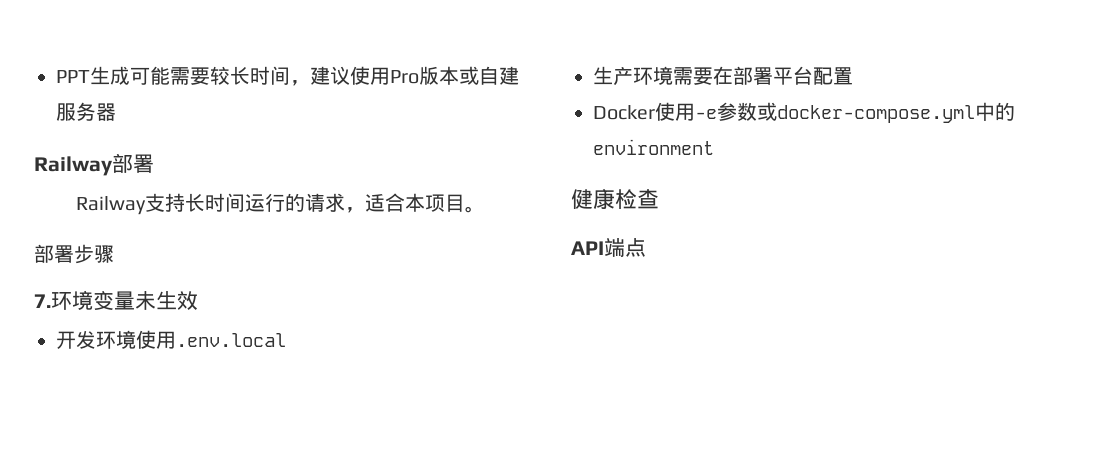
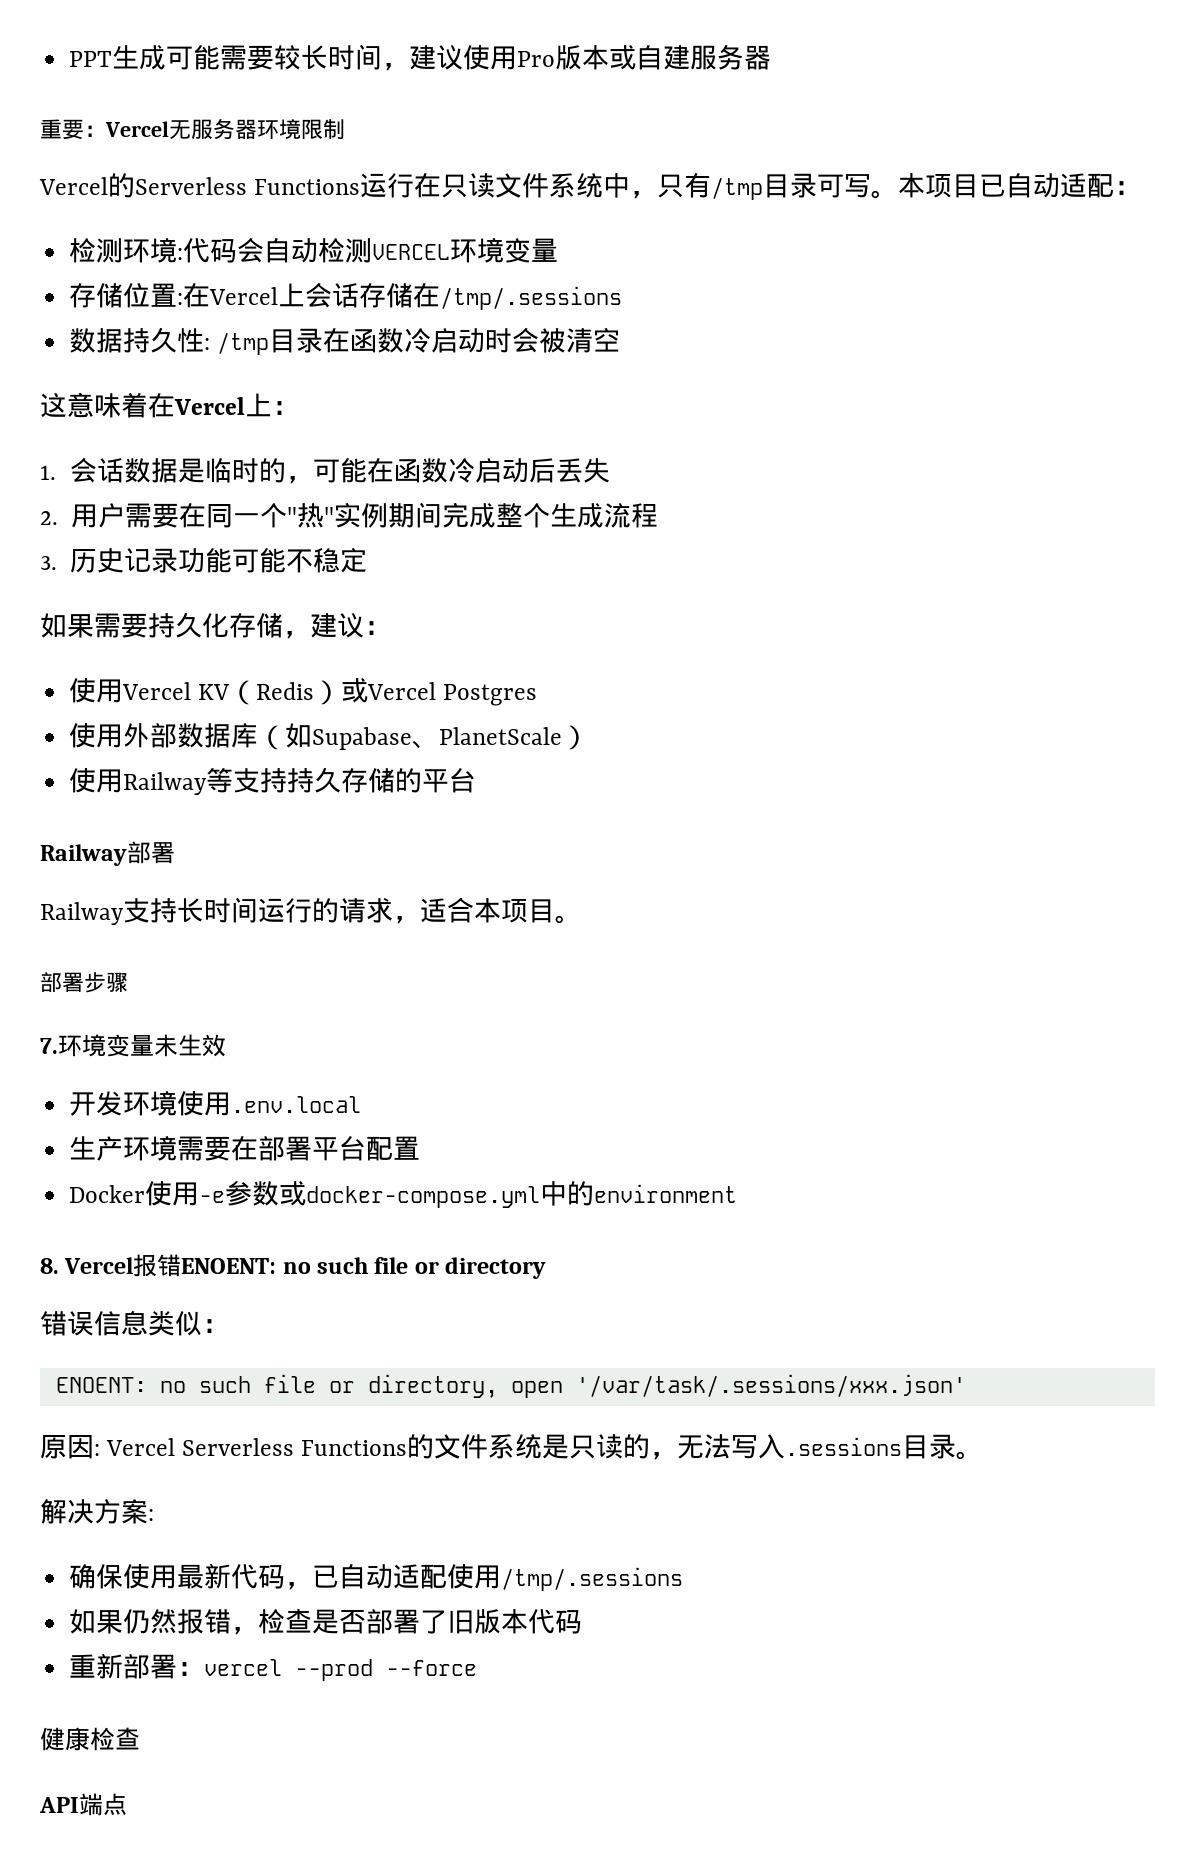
+ 重要：Vercel无服务器环境限制
+ Vercel的Serverless Functions运行在只读文件系统中，只有/tmp目录可写。本项目已自动适配：
+ 检测环境:代码会自动检测VERCEL环境变量
+ 存储位置:在Vercel上会话存储在/tmp/.sessions
+ 数据持久性: /tmp目录在函数冷启动时会被清空
+ 这意味着在Vercel上：
+ 1.会话数据是临时的，可能在函数冷启动后丢失
+ 2.用户需要在同一个"热"实例期间完成整个生成流程
+ 3.历史记录功能可能不稳定
+ 如果需要持久化存储，建议：
+ 使用Vercel KV（Redis）或Vercel Postgres
+ 使用外部数据库（如Supabase、PlanetScale）
+ 使用Railway等支持持久存储的平台
+ 8. Vercel报错ENOENT: no such file or directory
+ 错误信息类似：
+ ENOENT: no such file or directory, open '/var/task/.sessions/xxx.json'
+ 原因: Vercel Serverless Functions的文件系统是只读的，无法写入.sessions目录。
+ 解决方案:
+ 确保使用最新代码，已自动适配使用/tmp/.sessions
+ 如果仍然报错，检查是否部署了旧版本代码
+ 重新部署：vercel --prod --force

